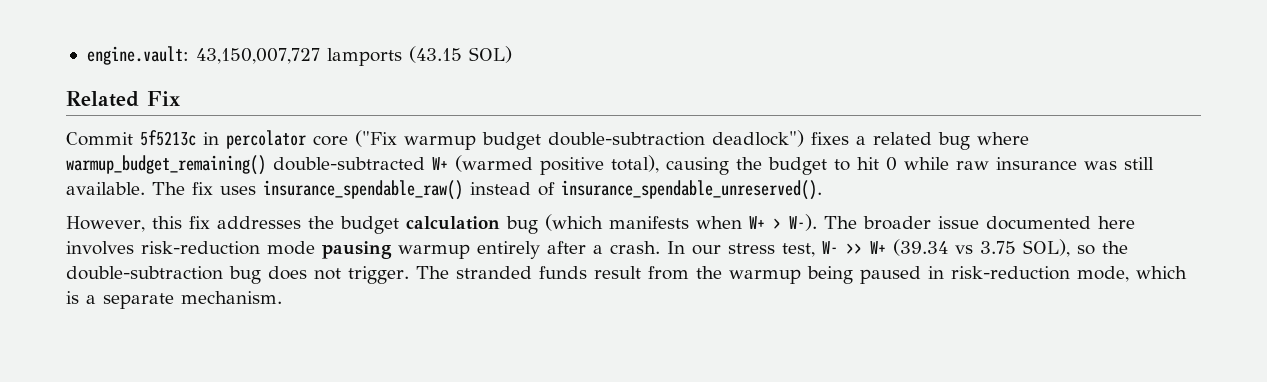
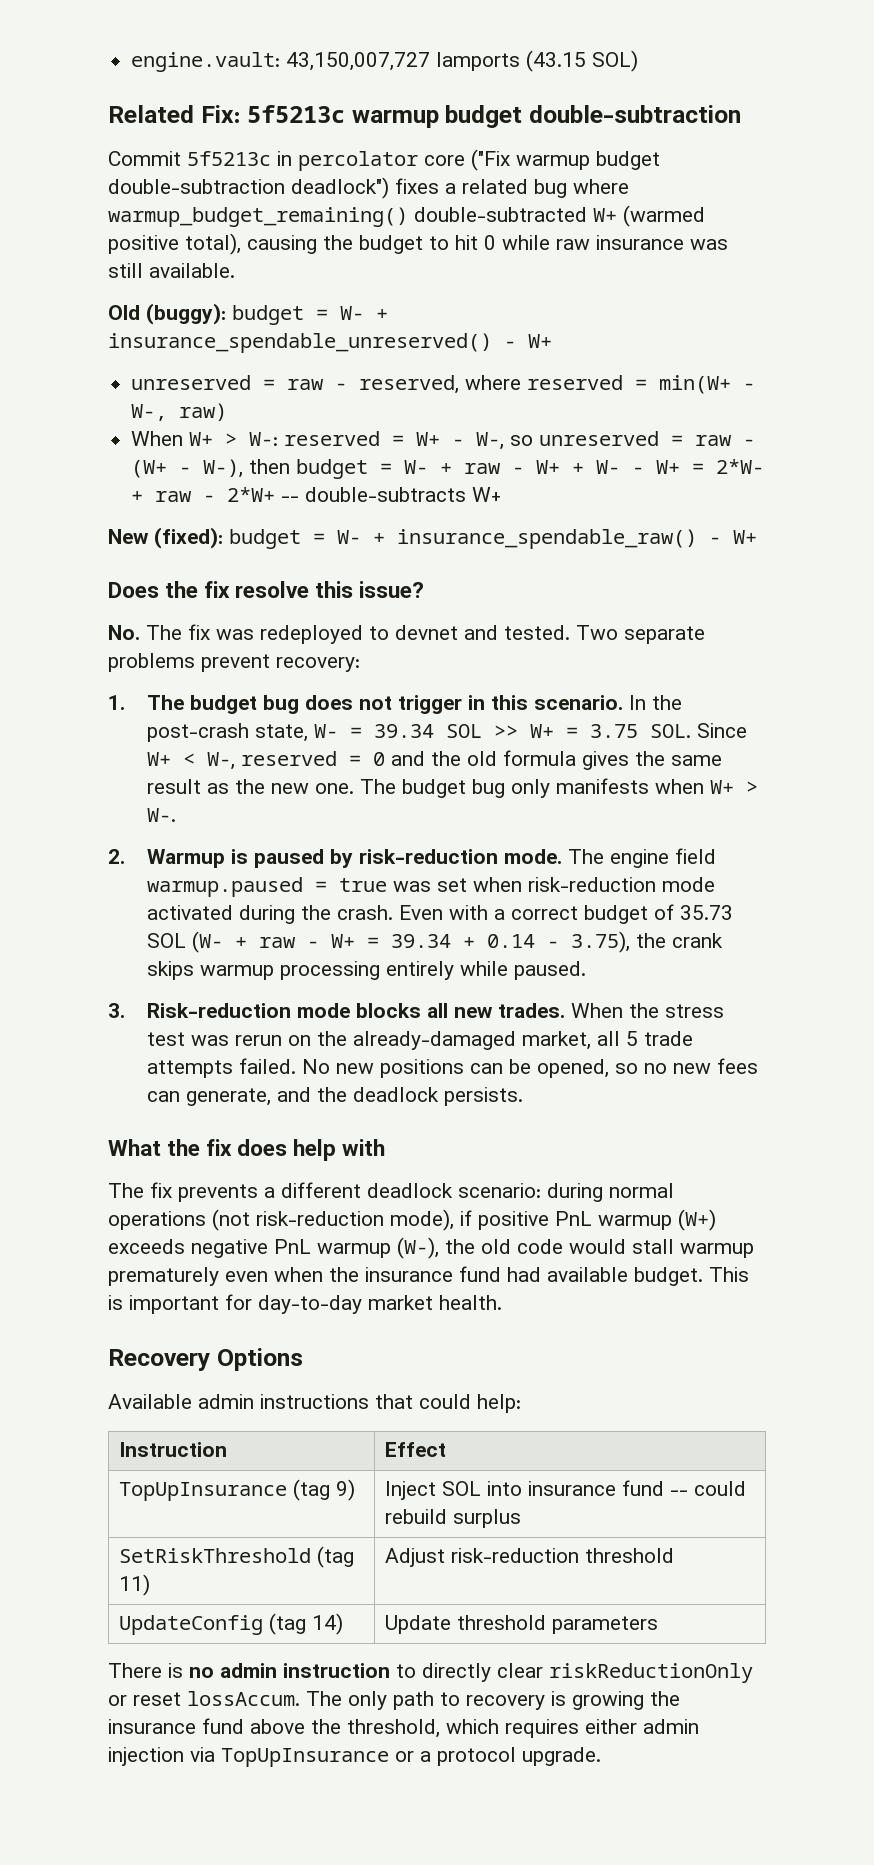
- Related Fix
+ Related Fix: 5f5213c warmup budget double-subtraction
- Commit 5f5213c in percolator core ("Fix warmup budget double-subtraction deadlock") fixes a related bug where warmup_budget_remaining() double-subtracted W+ (warmed positive total), causing the budget to hit 0 while raw insurance was still available. The fix uses insurance_spendable_raw() instead of insurance_spendable_unreserved().
- However, this fix addresses the budget calculation bug (which manifests when W+ > W-). The broader issue documented here involves risk-reduction mode pausing warmup entirely after a crash. In our stress test, W- >> W+ (39.34 vs 3.75 SOL), so the double-subtraction bug does not trigger. The stranded funds result from the warmup being paused in risk-reduction mode, which is a separate mechanism.
+ Commit 5f5213c in percolator core ("Fix warmup budget double-subtraction deadlock") fixes a related bug where warmup_budget_remaining() double-subtracted W+ (warmed positive total), causing the budget to hit 0 while raw insurance was still available.
+ Old (buggy): budget = W- + insurance_spendable_unreserved() - W+
+ unreserved = raw - reserved, where reserved = min(W+ - W-, raw)
+ When W+ > W-: reserved = W+ - W-, so unreserved = raw - (W+ - W-), then budget = W- + raw - W+ + W- - W+ = 2*W- + raw - 2*W+ -- double-subtracts W+
+ New (fixed): budget = W- + insurance_spendable_raw() - W+
+ Does the fix resolve this issue?
+ No. The fix was redeployed to devnet and tested. Two separate problems prevent recovery:
+ 1. The budget bug does not trigger in this scenario. In the post-crash state, W- = 39.34 SOL >> W+ = 3.75 SOL. Since W+ < W-, reserved = 0 and the old formula gives the same result as the new one. The budget bug only manifests when W+ > W-.
+ 2. Warmup is paused by risk-reduction mode. The engine field warmup.paused = true was set when risk-reduction mode activated during the crash. Even with a correct budget of 35.73 SOL (W- + raw - W+ = 39.34 + 0.14 - 3.75), the crank skips warmup processing entirely while paused.
+ 3. Risk-reduction mode blocks all new trades. When the stress test was rerun on the already-damaged market, all 5 trade attempts failed. No new positions can be opened, so no new fees can generate, and the deadlock persists.
+ What the fix does help with
+ The fix prevents a different deadlock scenario: during normal operations (not risk-reduction mode), if positive PnL warmup (W+) exceeds negative PnL warmup (W-), the old code would stall warmup prematurely even when the insurance fund had available budget. This is important for day-to-day market health.
+ Recovery Options
+ Available admin instructions that could help:
+ Instruction | Effect
+ TopUpInsurance (tag 9) | Inject SOL into insurance fund -- could rebuild surplus
+ SetRiskThreshold (tag 11) | Adjust risk-reduction threshold
+ UpdateConfig (tag 14) | Update threshold parameters
+ There is no admin instruction to directly clear riskReductionOnly or reset lossAccum. The only path to recovery is growing the insurance fund above the threshold, which requires either admin injection via TopUpInsurance or a protocol upgrade.

